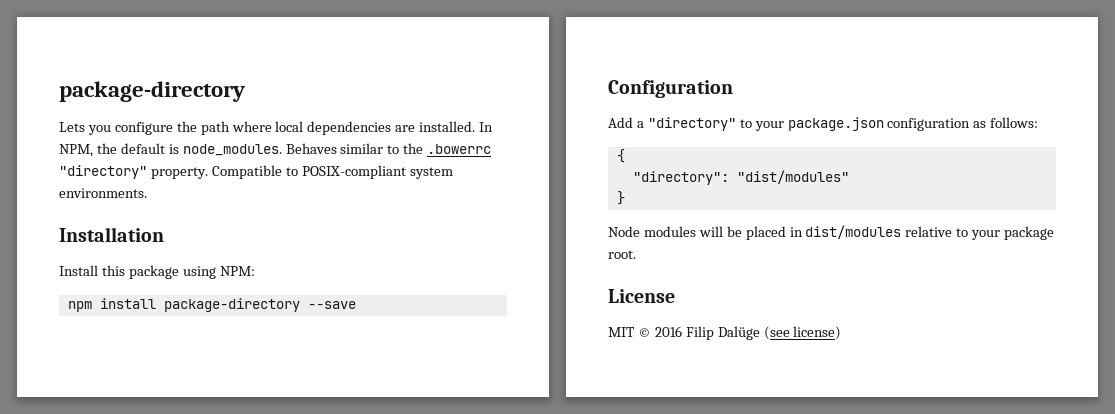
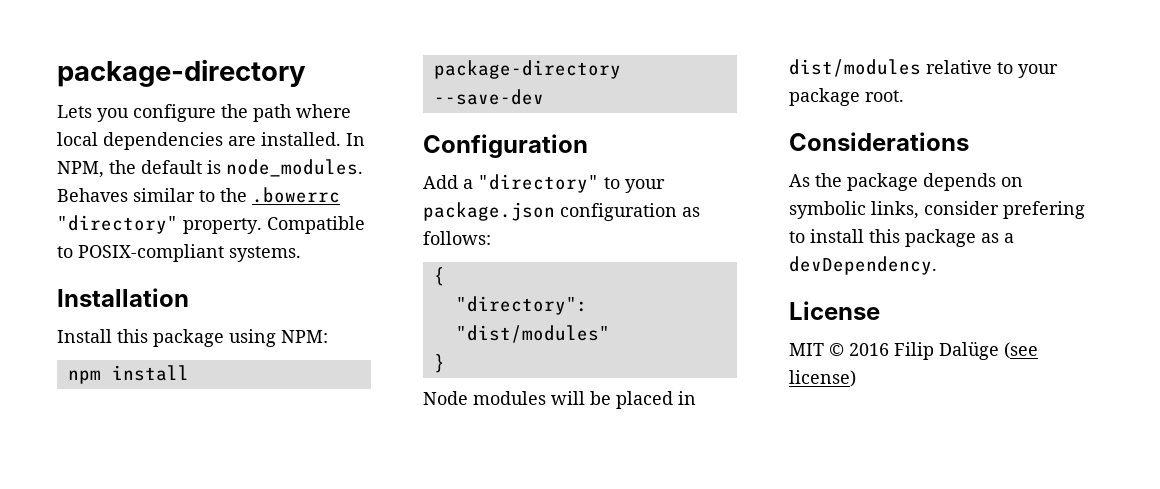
- Compatible to POSIX-compliant system environments.
+ Compatible to POSIX-compliant systems.
- npm install package-directory --save
+ npm install package-directory --save-dev
+ Considerations
+ As the package depends on symbolic links, consider prefering to install this package as a devDependency.

